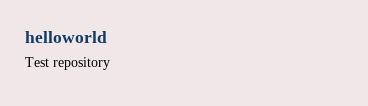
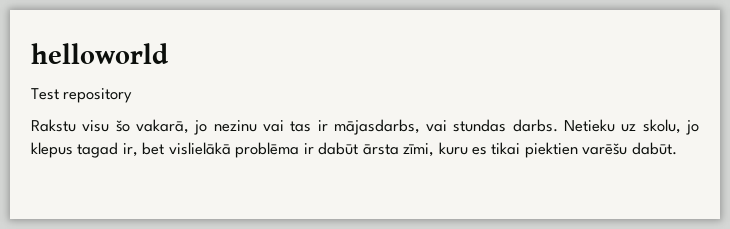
+ Rakstu visu šo vakarā, jo nezinu vai tas ir mājasdarbs, vai stundas darbs. Netieku uz skolu, jo klepus tagad ir, bet vislielākā problēma ir dabūt ārsta zīmi, kuru es tikai piektien varēšu dabūt.

